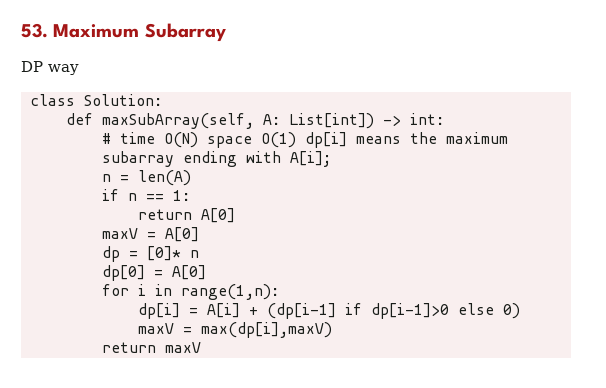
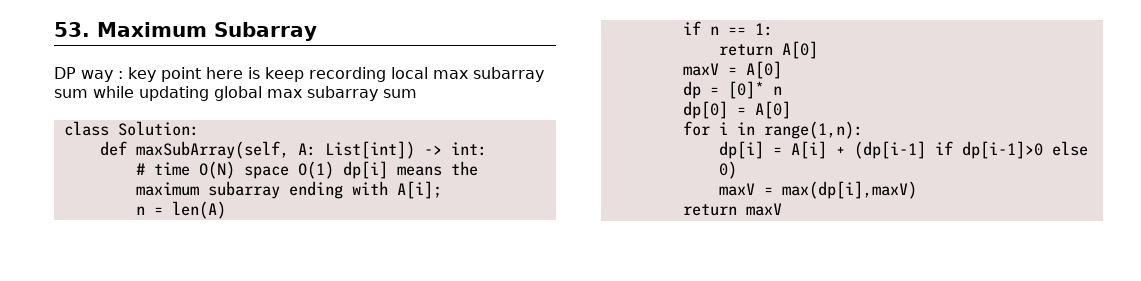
- DP way
+ DP way : key point here is keep recording local max subarray sum while updating global max subarray sum

